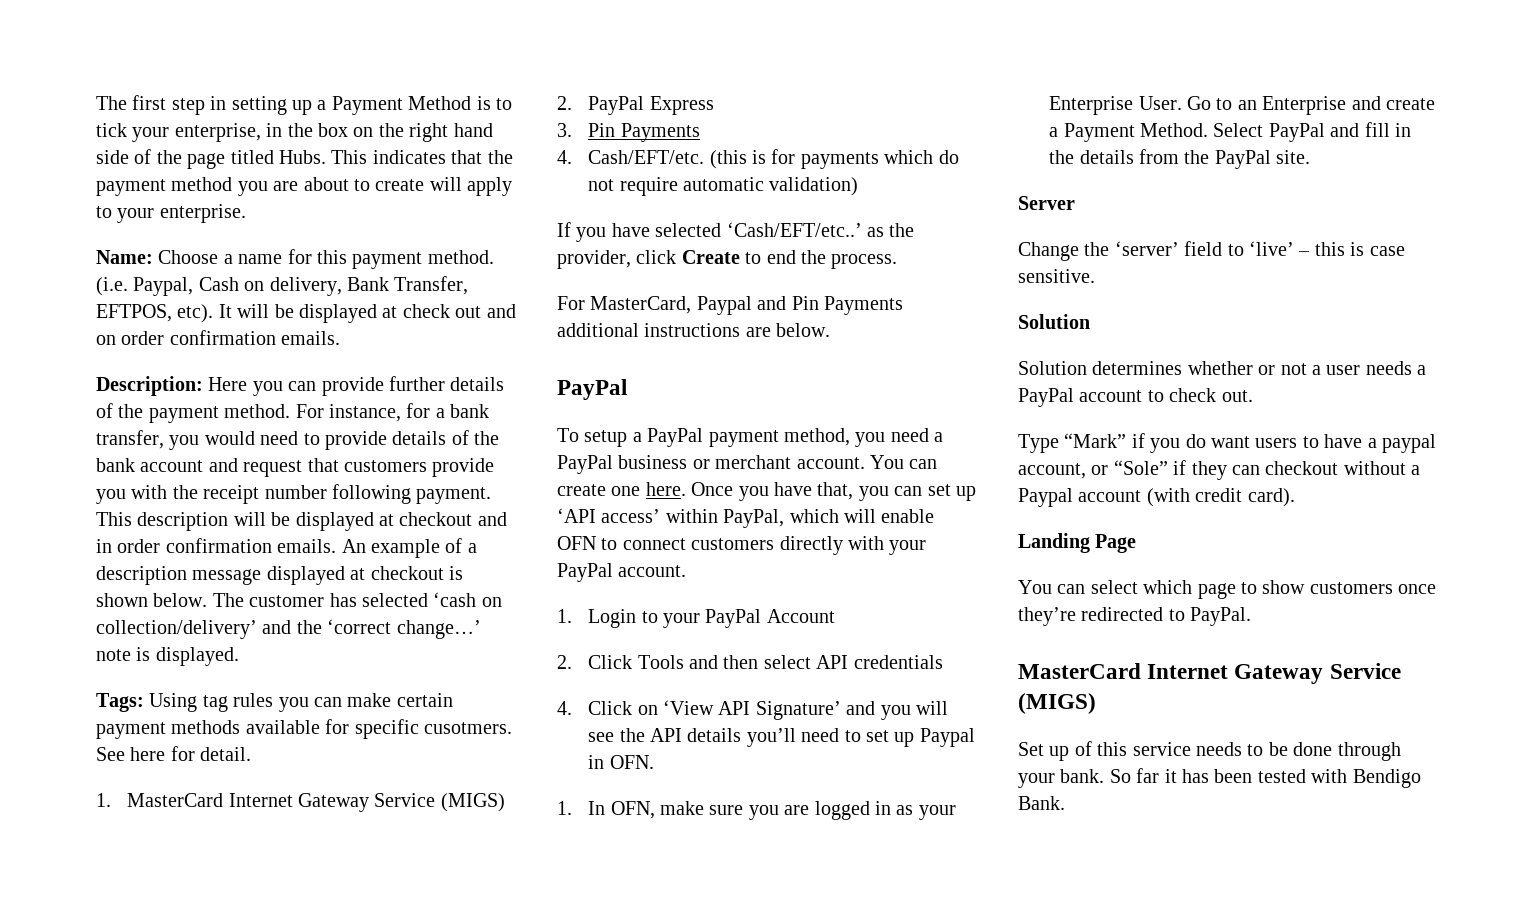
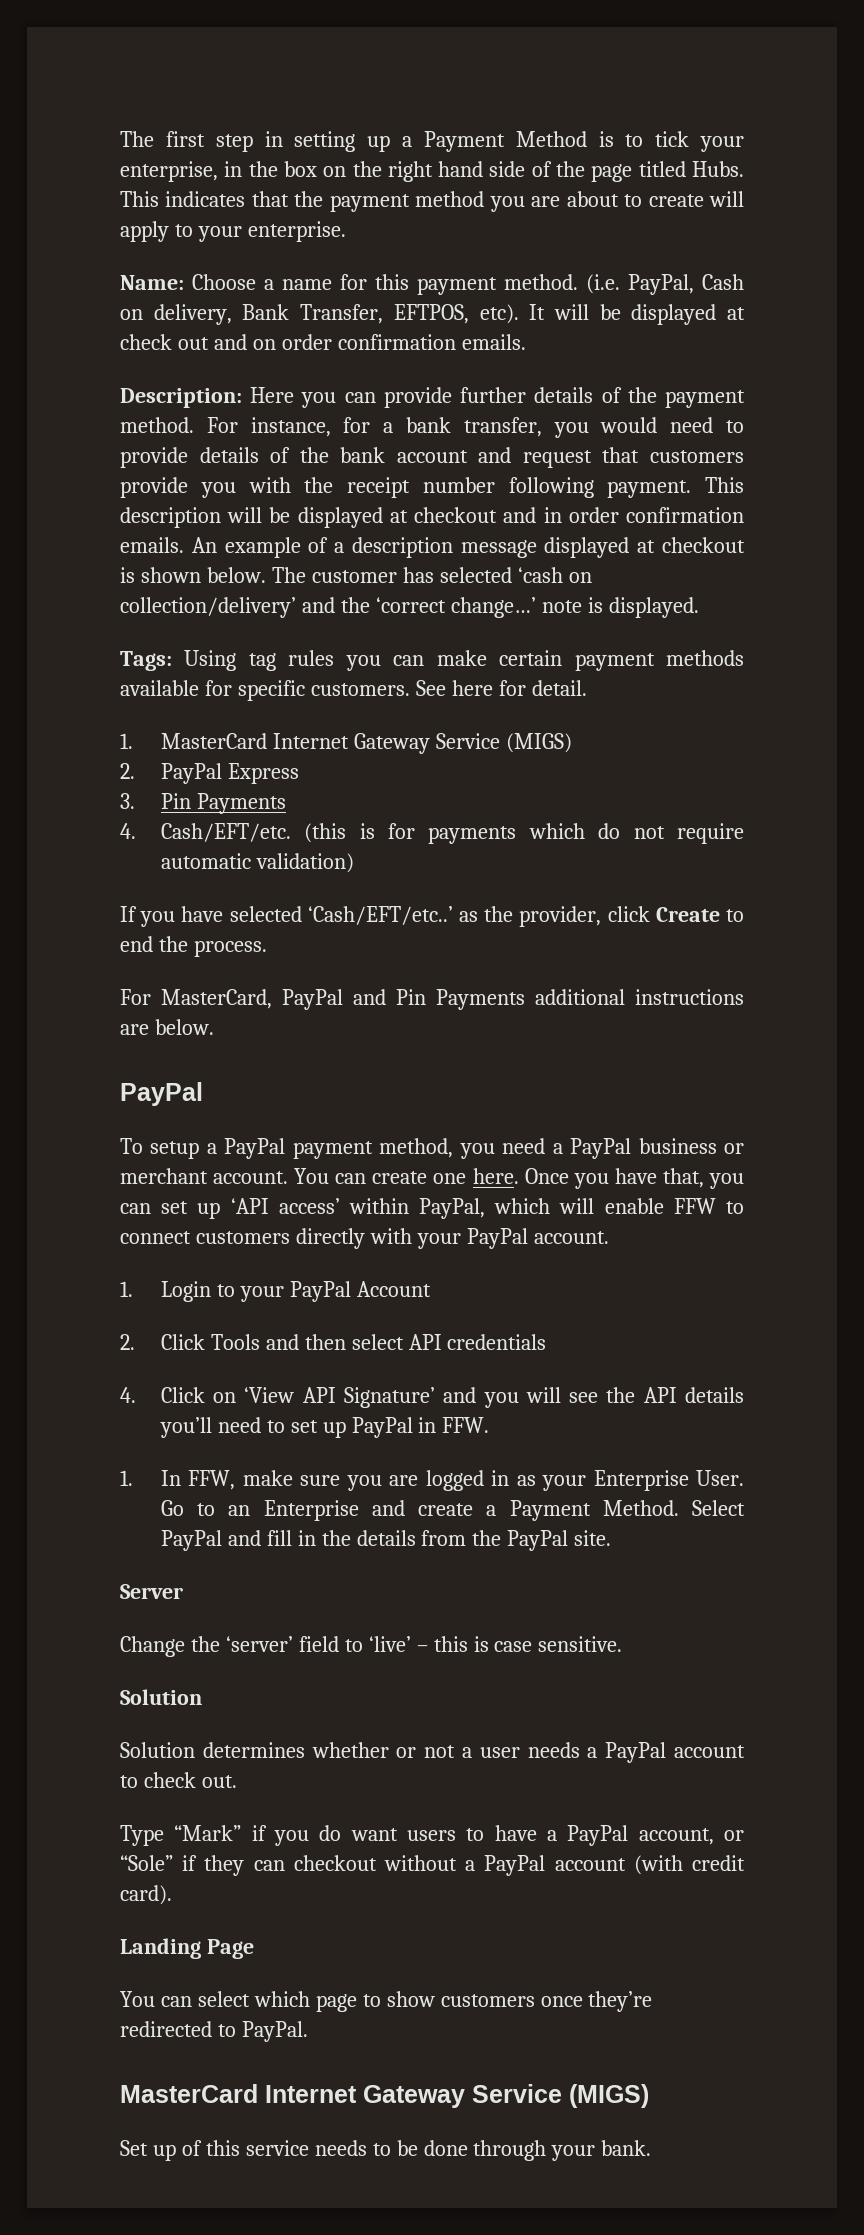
- (i.e. Paypal, Cash on delivery, Bank Transfer, EFTPOS, etc).
+ (i.e. PayPal, Cash on delivery, Bank Transfer, EFTPOS, etc).
- Tags: Using tag rules you can make certain payment methods available for specific cusotmers.
+ Tags: Using tag rules you can make certain payment methods available for specific customers.
- For MasterCard, Paypal and Pin Payments additional instructions are below.
+ For MasterCard, PayPal and Pin Payments additional instructions are below.
- Once you have that, you can set up ‘API access’ within PayPal, which will enable OFN to connect customers directly with your PayPal account.
+ Once you have that, you can set up ‘API access’ within PayPal, which will enable FFW to connect customers directly with your PayPal account.
- 4. Click on ‘View API Signature’ and you will see the API details you’ll need to set up Paypal in OFN.
+ 4. Click on ‘View API Signature’ and you will see the API details you’ll need to set up PayPal in FFW.
- 1. In OFN, make sure you are logged in as your Enterprise User.
+ 1. In FFW, make sure you are logged in as your Enterprise User.
- Type “Mark” if you do want users to have a paypal account, or “Sole” if they can checkout without a Paypal account (with credit card).
+ Type “Mark” if you do want users to have a PayPal account, or “Sole” if they can checkout without a PayPal account (with credit card).
- So far it has been tested with Bendigo Bank.

